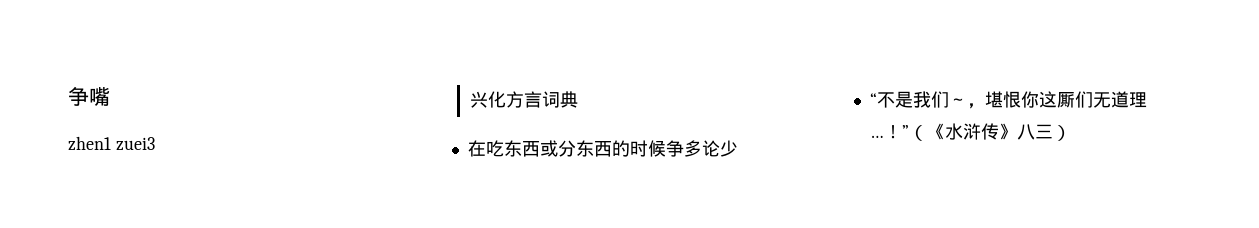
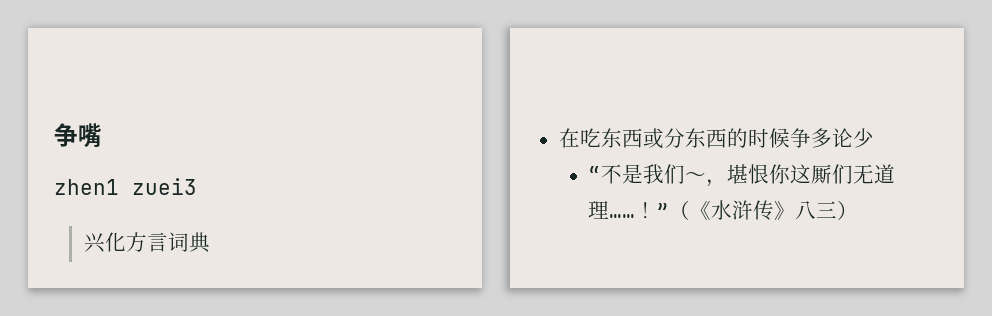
- “不是我们～，堪恨你这厮们无道理…
+ “不是我们～，堪恨你这厮们无道理……

